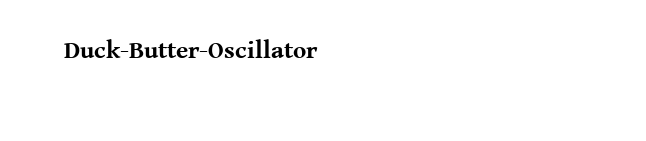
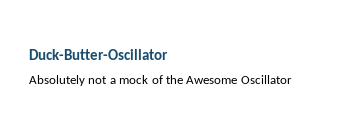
+ Absolutely not a mock of the Awesome Oscillator

